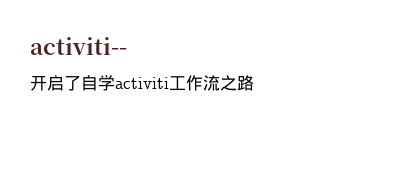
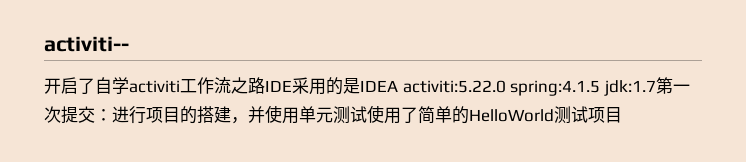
- 开启了自学activiti工作流之路
+ 开启了自学activiti工作流之路IDE采用的是IDEA activiti:5.22.0 spring:4.1.5 jdk:1.7第一次提交：进行项目的搭建，并使用单元测试使用了简单的HelloWorld测试项目

